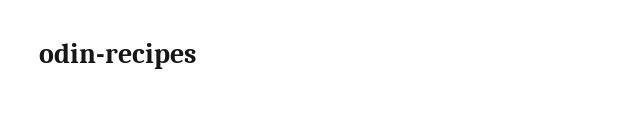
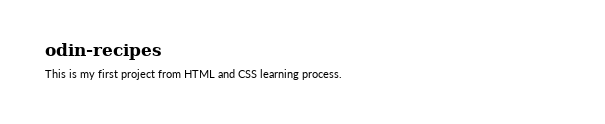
+ This is my first project from HTML and CSS learning process.

